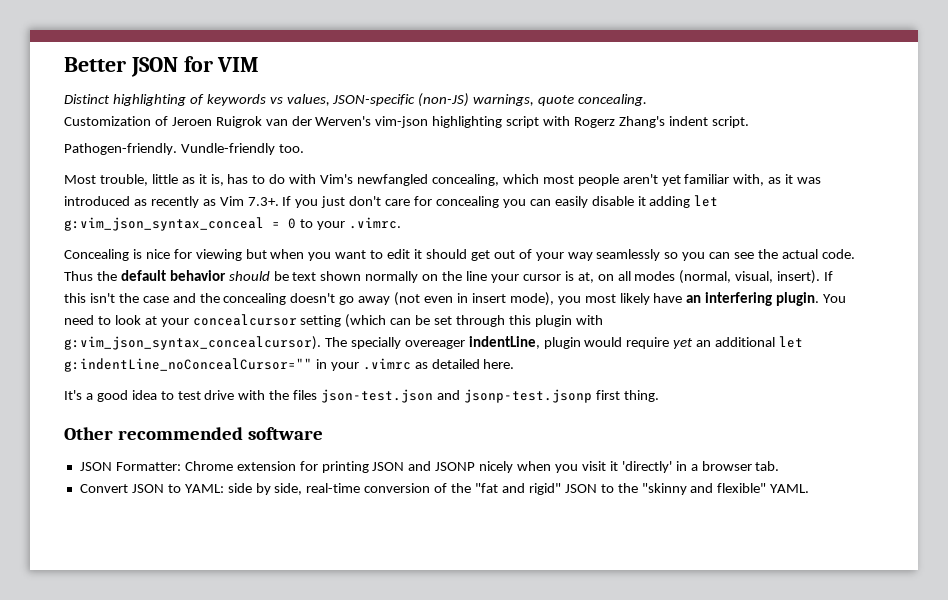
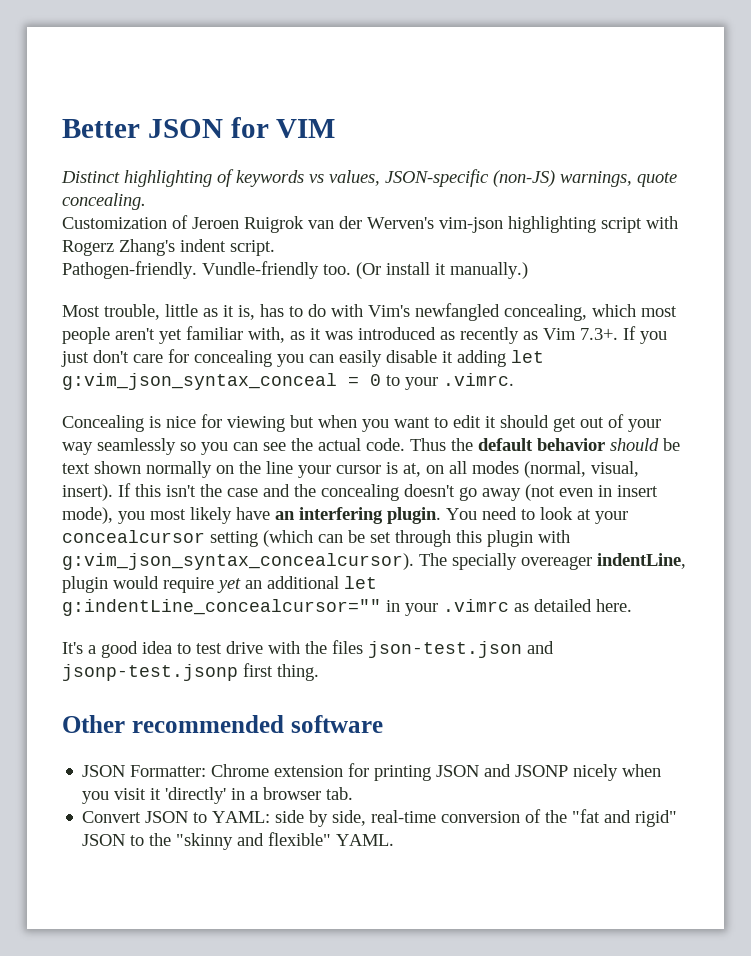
+ (Or install it manually.)
- The specially overeager indentLine, plugin would require yet an additional let g:indentLine_noConcealCursor="" in your .vimrc as detailed here.
+ The specially overeager indentLine, plugin would require yet an additional let g:indentLine_concealcursor="" in your .vimrc as detailed here.

